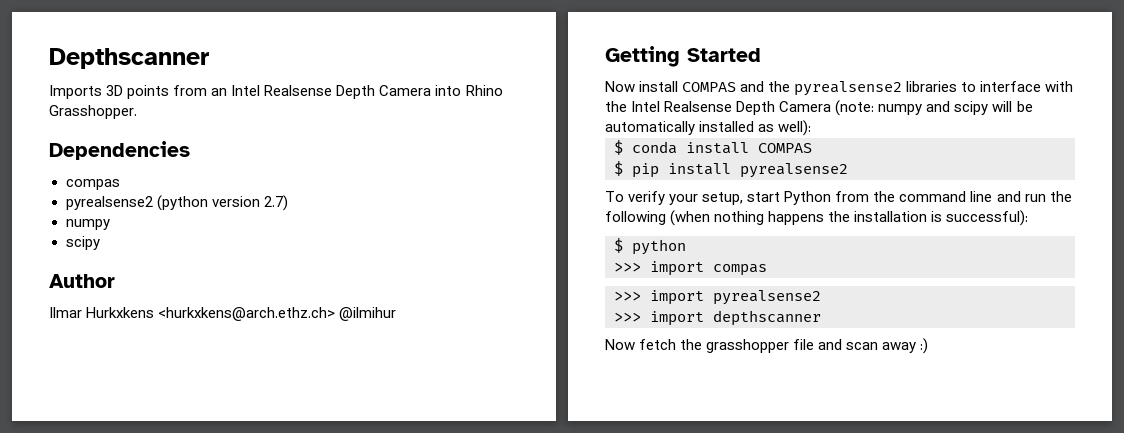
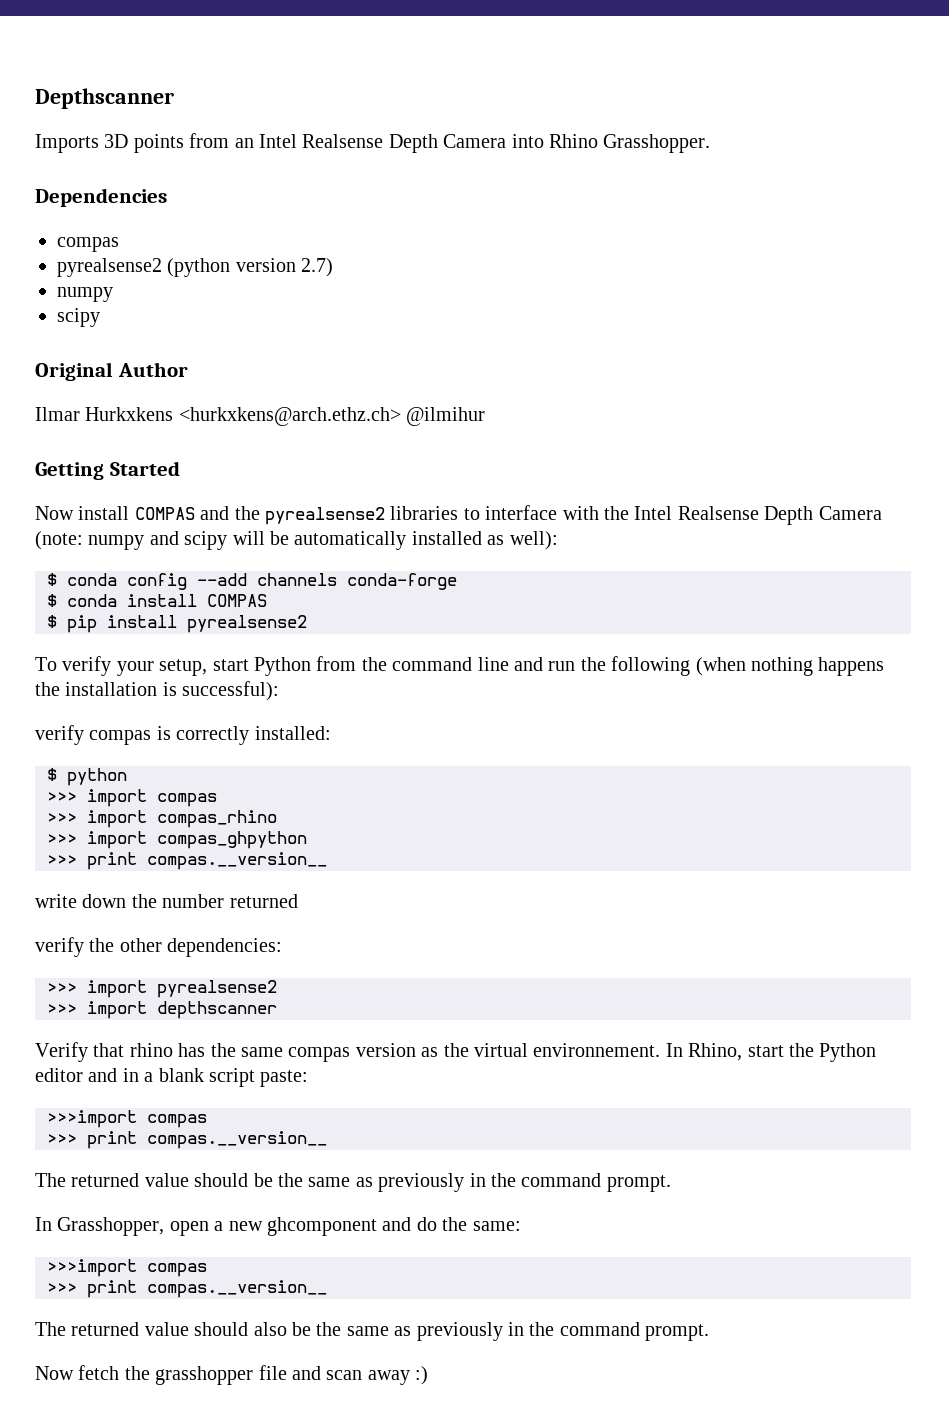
- Author
+ Original Author
+ $ conda config --add channels conda-forge
+ verify compas is correctly installed:
+ >>> import compas_rhino
+ >>> import compas_ghpython
+ >>> print compas.__version__
+ write down the number returned
+ verify the other dependencies:
+ Verify that rhino has the same compas version as the virtual environnement. In Rhino, start the Python editor and in a blank script paste:
+ >>>import compas
+ >>> print compas.__version__
+ The returned value should be the same as previously in the command prompt.
+ In Grasshopper, open a new ghcomponent and do the same:
+ >>>import compas
+ >>> print compas.__version__
+ The returned value should also be the same as previously in the command prompt.

